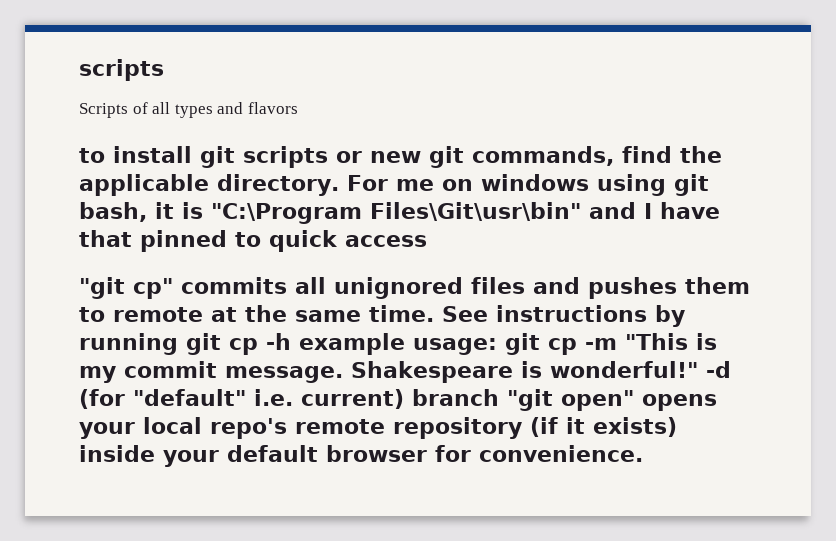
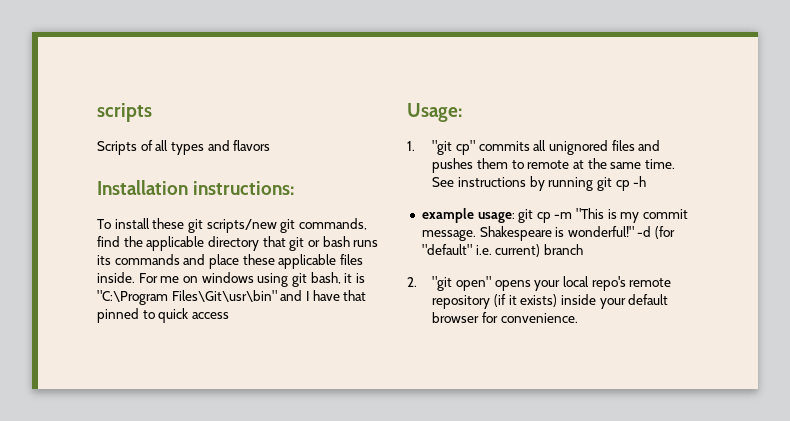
- to install git scripts or new git commands, find the applicable directory.
+ Installation instructions:
+ To install these git scripts/new git commands, find the applicable directory that git or bash runs its commands and place these applicable files inside.
- "git cp" commits all unignored files and pushes them to remote at the same time.
+ Usage:
+ 1. "git cp" commits all unignored files and pushes them to remote at the same time.
- See instructions by running git cp -h example usage: git cp -m "This is my commit message.
+ See instructions by running git cp -h
+ example usage: git cp -m "This is my commit message.
- -d (for "default" i.e. current) branch "git open" opens your local repo's remote repository (if it exists) inside your default browser for convenience.
+ -d (for "default" i.e. current) branch
+ 2. "git open" opens your local repo's remote repository (if it exists) inside your default browser for convenience.

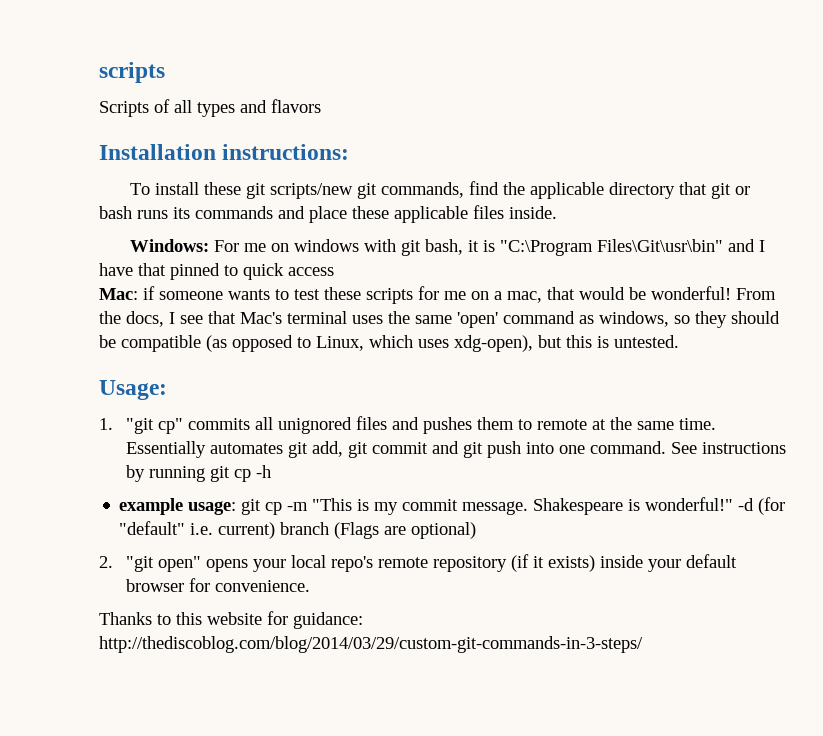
- To install these git scripts/new git commands, find the applicable directory that git or bash runs its commands and place these applicable files inside. For me on windows using git bash, it is "C:\Program Files\Git\usr\bin" and I have that pinned to quick access
+ To install these git scripts/new git commands, find the applicable directory that git or bash runs its commands and place these applicable files inside.
+ Windows: For me on windows with git bash, it is "C:\Program Files\Git\usr\bin" and I have that pinned to quick access
+ Mac: if someone wants to test these scripts for me on a mac, that would be wonderful! From the docs, I see that Mac's terminal uses the same 'open' command as windows, so they should be compatible (as opposed to Linux, which uses xdg-open), but this is untested.
+ Essentially automates git add, git commit and git push into one command.
- -d (for "default" i.e. current) branch
+ -d (for "default" i.e. current) branch (Flags are optional)
+ Thanks to this website for guidance: http://thediscoblog.com/blog/2014/03/29/custom-git-commands-in-3-steps/

